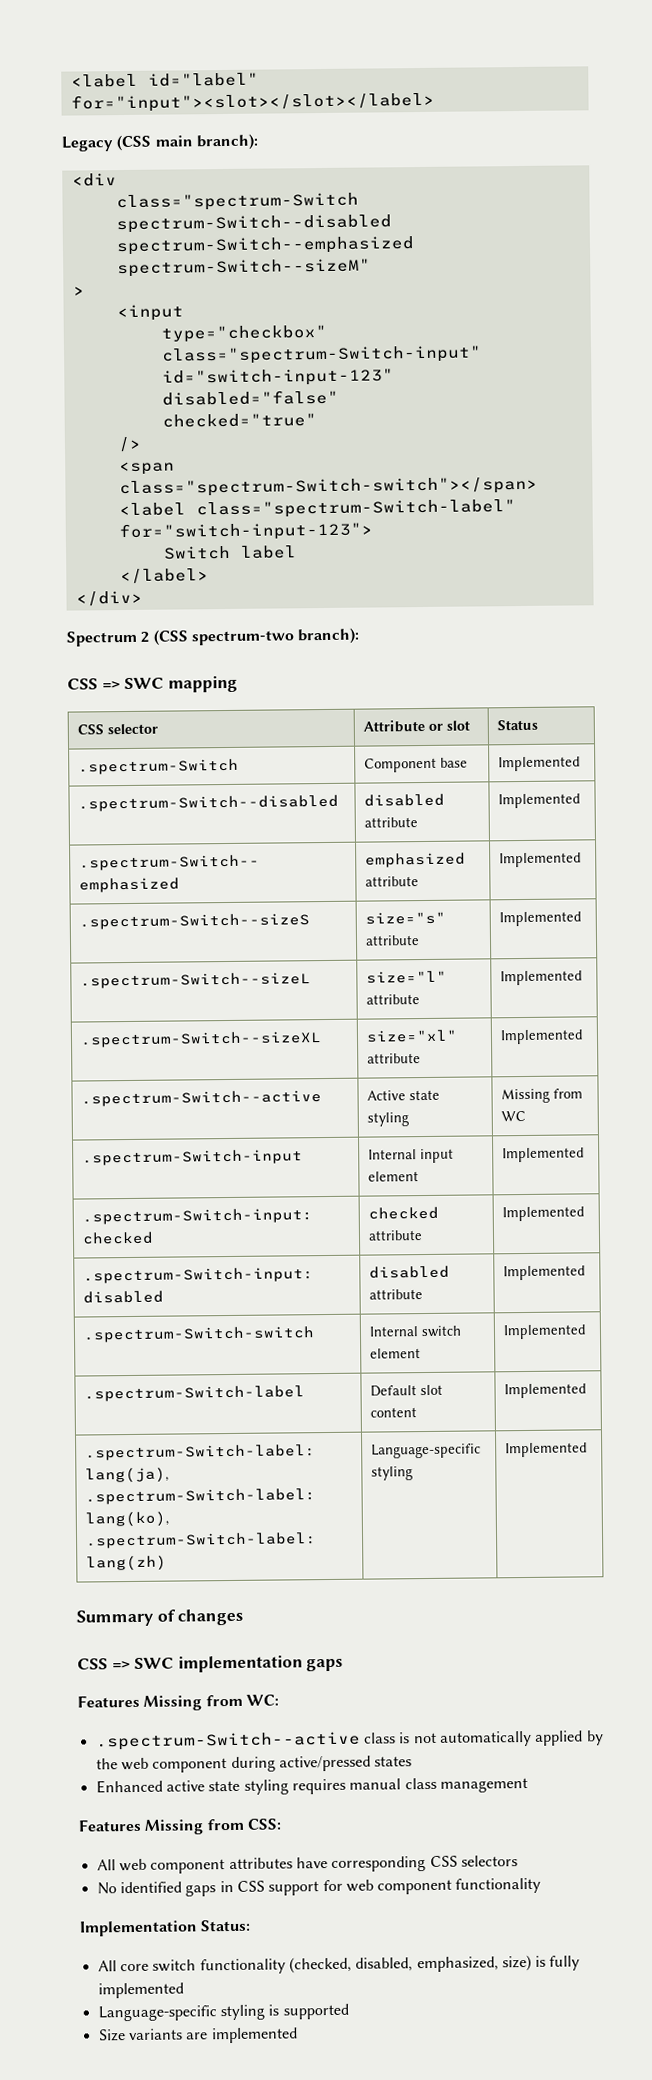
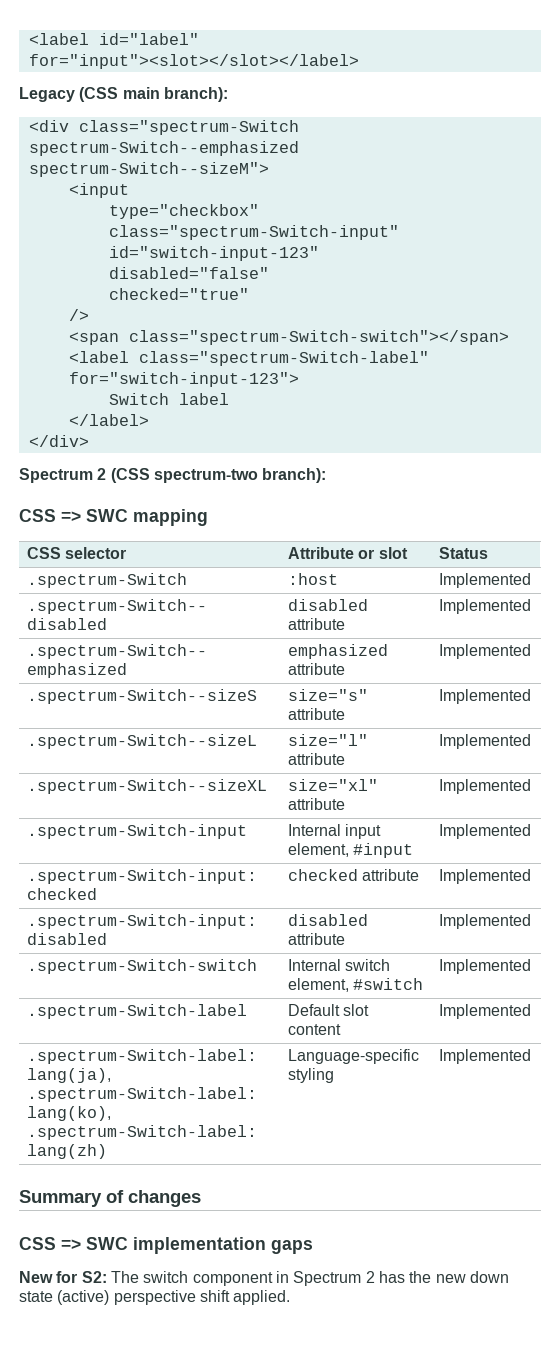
- <div
- class="spectrum-Switch spectrum-Switch--disabled spectrum-Switch--emphasized spectrum-Switch--sizeM"
- >
+ <div class="spectrum-Switch spectrum-Switch--emphasized spectrum-Switch--sizeM">
- .spectrum-Switch | Component base | Implemented
+ .spectrum-Switch | :host | Implemented
- .spectrum-Switch--active | Active state styling | Missing from WC
- .spectrum-Switch-input | Internal input element | Implemented
+ .spectrum-Switch-input | Internal input element, #input | Implemented
- .spectrum-Switch-switch | Internal switch element | Implemented
+ .spectrum-Switch-switch | Internal switch element, #switch | Implemented
- Features Missing from WC:
- .spectrum-Switch--active class is not automatically applied by the web component during active/pressed states
- Enhanced active state styling requires manual class management
- Features Missing from CSS:
- All web component attributes have corresponding CSS selectors
- No identified gaps in CSS support for web component functionality
- Implementation Status:
- All core switch functionality (checked, disabled, emphasized, size) is fully implemented
- Language-specific styling is supported
- Size variants are implemented
+ New for S2: The switch component in Spectrum 2 has the new down state (active) perspective shift applied.

